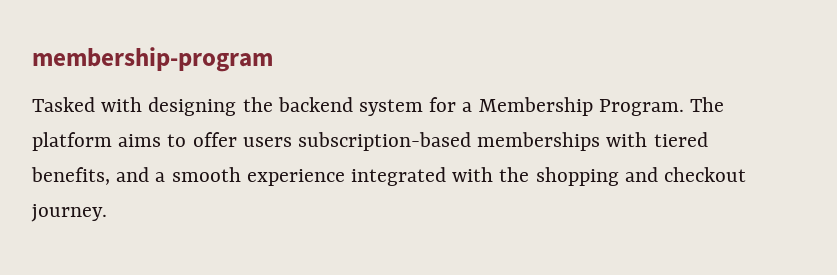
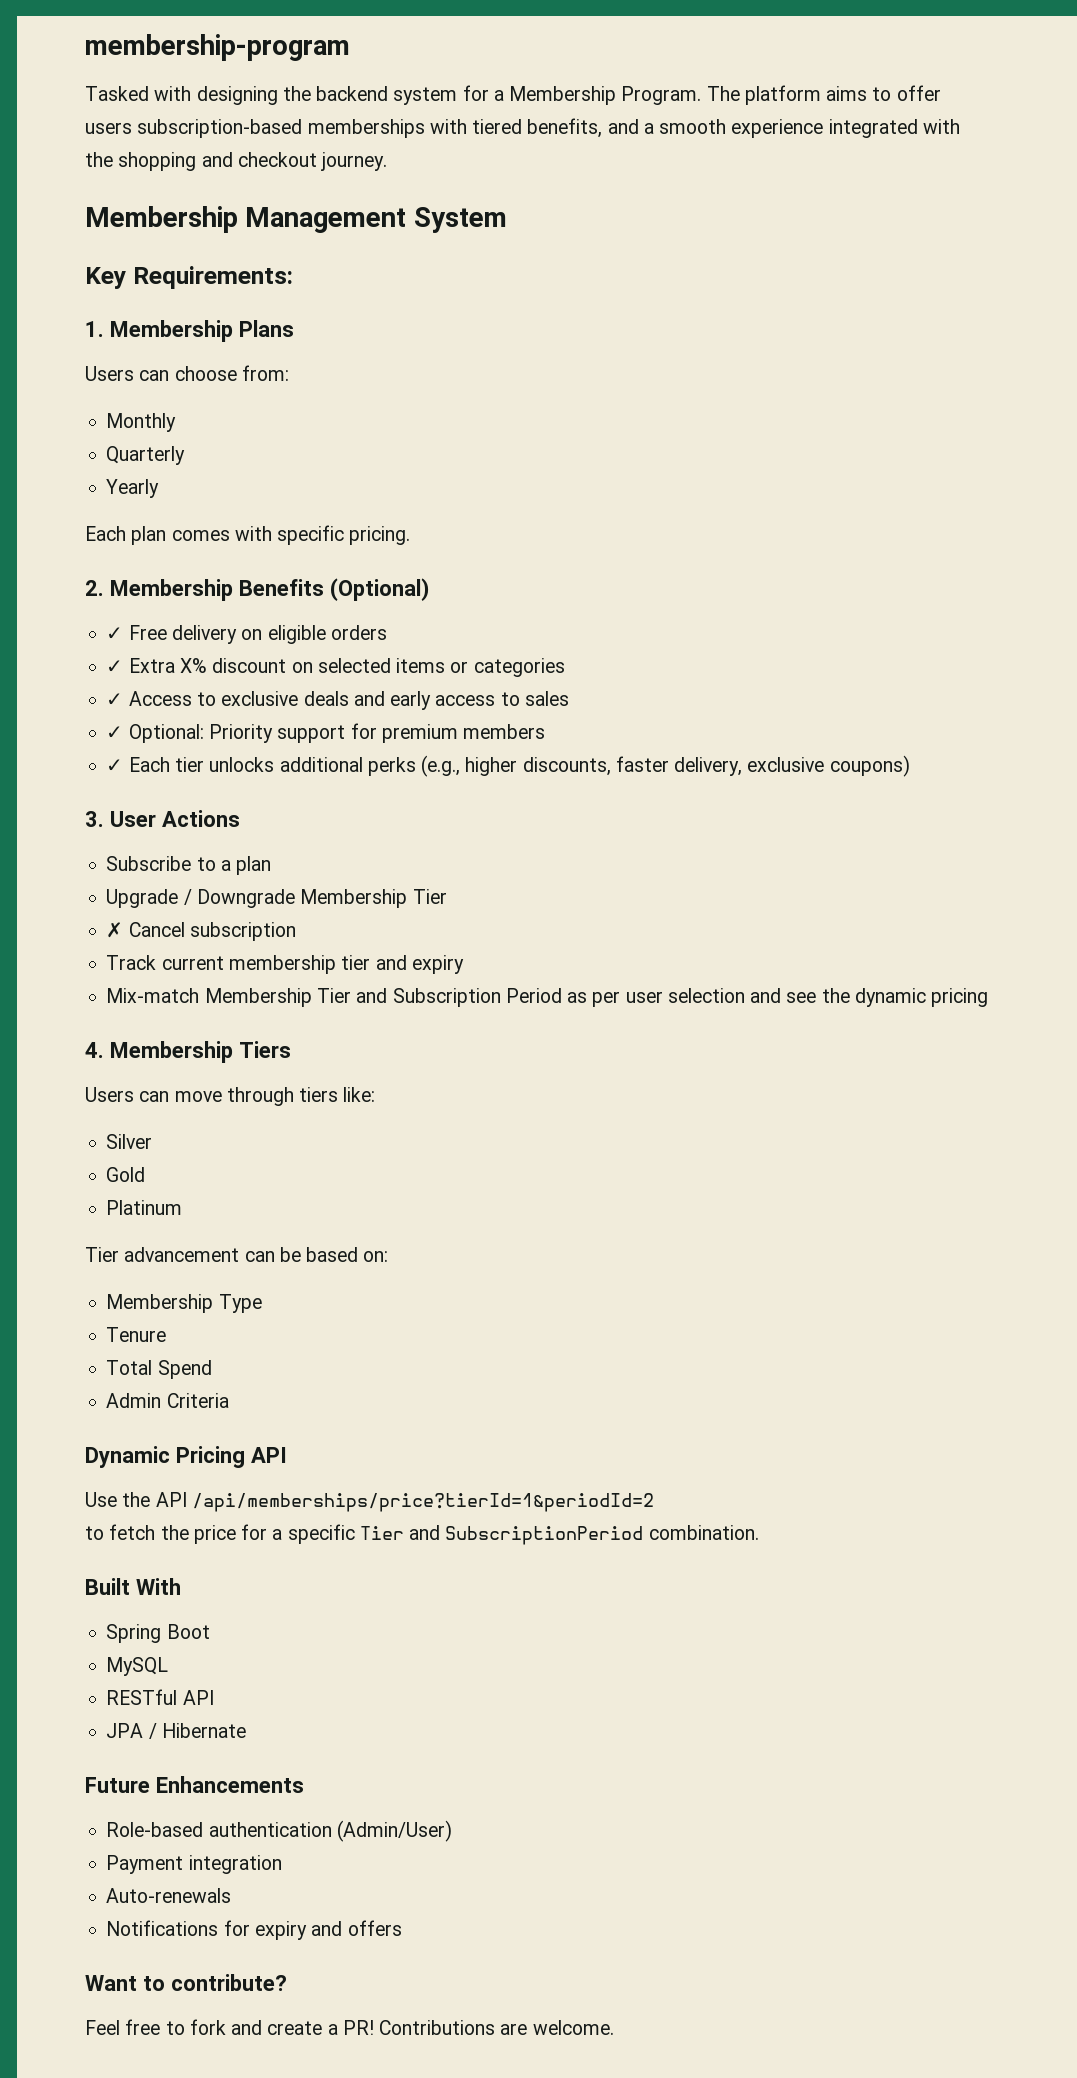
+ Membership Management System
+ Key Requirements:
+ 1. Membership Plans
+ Users can choose from:
+ Monthly
+ Quarterly
+ Yearly
+ Each plan comes with specific pricing.
+ 2. Membership Benefits (Optional)
+ ✓ Free delivery on eligible orders
+ ✓ Extra X% discount on selected items or categories
+ ✓ Access to exclusive deals and early access to sales
+ ✓ Optional: Priority support for premium members
+ ✓ Each tier unlocks additional perks (e.g., higher discounts, faster delivery, exclusive coupons)
+ 3. User Actions
+ Subscribe to a plan
+ Upgrade / Downgrade Membership Tier
+ ✗ Cancel subscription
+ Track current membership tier and expiry
+ Mix-match Membership Tier and Subscription Period as per user selection and see the dynamic pricing
+ 4. Membership Tiers
+ Users can move through tiers like:
+ Silver
+ Gold
+ Platinum
+ Tier advancement can be based on:
+ Membership Type
+ Tenure
+ Total Spend
+ Admin Criteria
+ Dynamic Pricing API
+ Use the API /api/memberships/price?tierId=1&periodId=2
+ to fetch the price for a specific Tier and SubscriptionPeriod combination.
+ Built With
+ Spring Boot
+ MySQL
+ RESTful API
+ JPA / Hibernate
+ Future Enhancements
+ Role-based authentication (Admin/User)
+ Payment integration
+ Auto-renewals
+ Notifications for expiry and offers
+ Want to contribute?
+ Feel free to fork and create a PR! Contributions are welcome.

